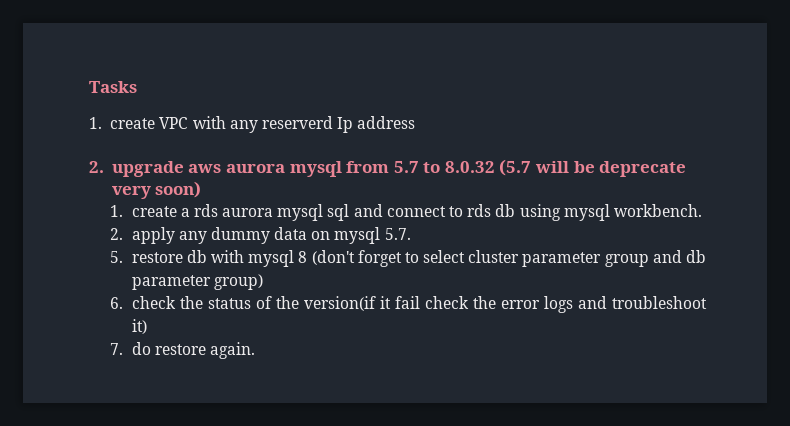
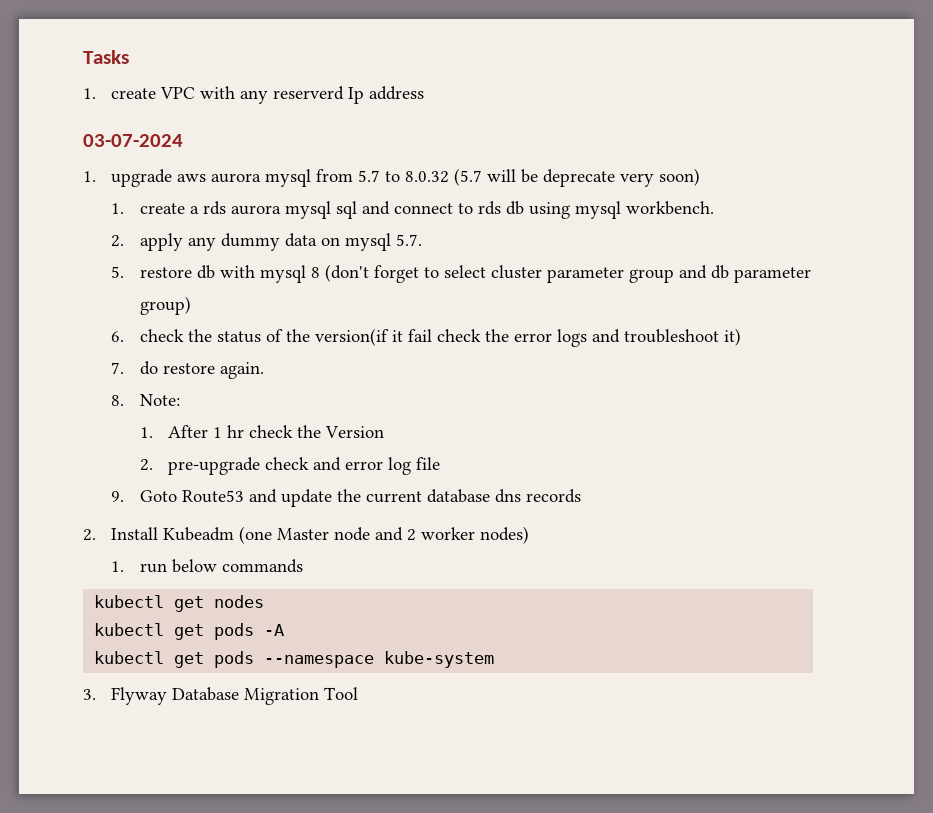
- 2. upgrade aws aurora mysql from 5.7 to 8.0.32 (5.7 will be deprecate very soon)
+ 03-07-2024
+ 1. upgrade aws aurora mysql from 5.7 to 8.0.32 (5.7 will be deprecate very soon)
+ 8. Note:
+ 1. After 1 hr check the Version
+ 2. pre-upgrade check and error log file
+ 9. Goto Route53 and update the current database dns records
+ 2. Install Kubeadm (one Master node and 2 worker nodes)
+ 1. run below commands
+ kubectl get nodes
+ kubectl get pods -A
+ kubectl get pods --namespace kube-system
+ 3. Flyway Database Migration Tool

